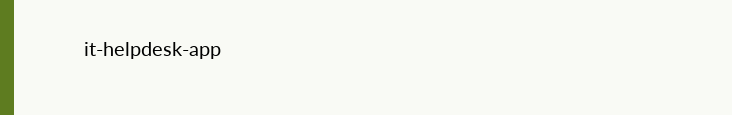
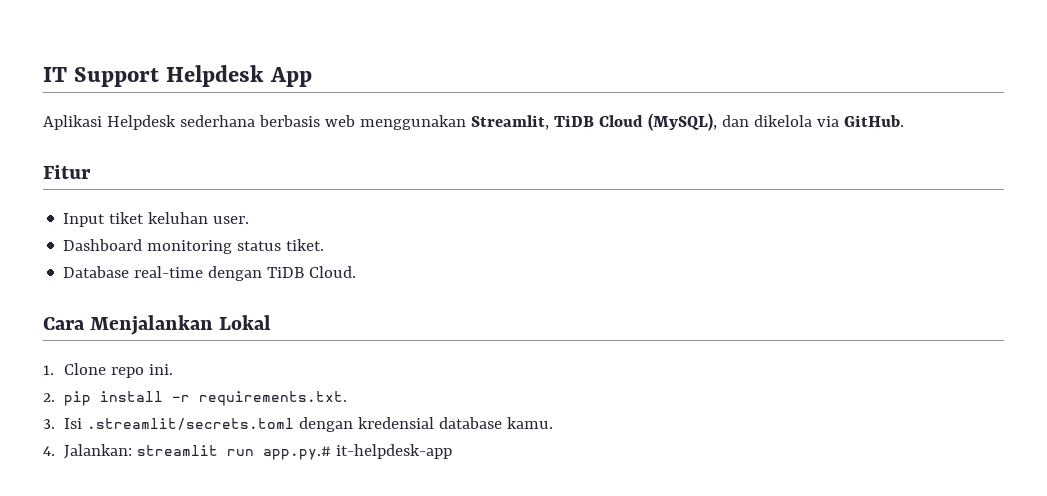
- it-helpdesk-app
+ IT Support Helpdesk App
+ Aplikasi Helpdesk sederhana berbasis web menggunakan Streamlit, TiDB Cloud (MySQL), dan dikelola via GitHub.
+ Fitur
+ Input tiket keluhan user.
+ Dashboard monitoring status tiket.
+ Database real-time dengan TiDB Cloud.
+ Cara Menjalankan Lokal
+ 1. Clone repo ini.
+ 2. pip install -r requirements.txt.
+ 3. Isi .streamlit/secrets.toml dengan kredensial database kamu.
+ 4. Jalankan: streamlit run app.py.# it-helpdesk-app

